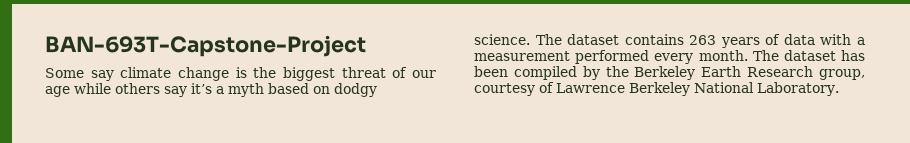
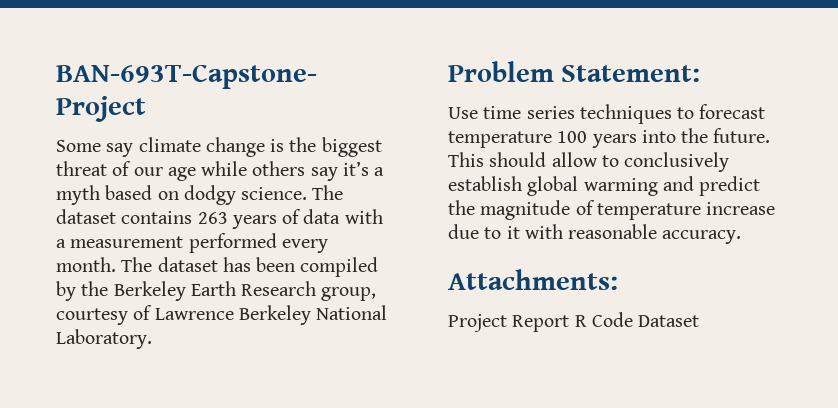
+ Problem Statement:
+ Use time series techniques to forecast temperature 100 years into the future. This should allow to conclusively establish global warming and predict the magnitude of temperature increase due to it with reasonable accuracy.
+ Attachments:
+ Project Report R Code Dataset

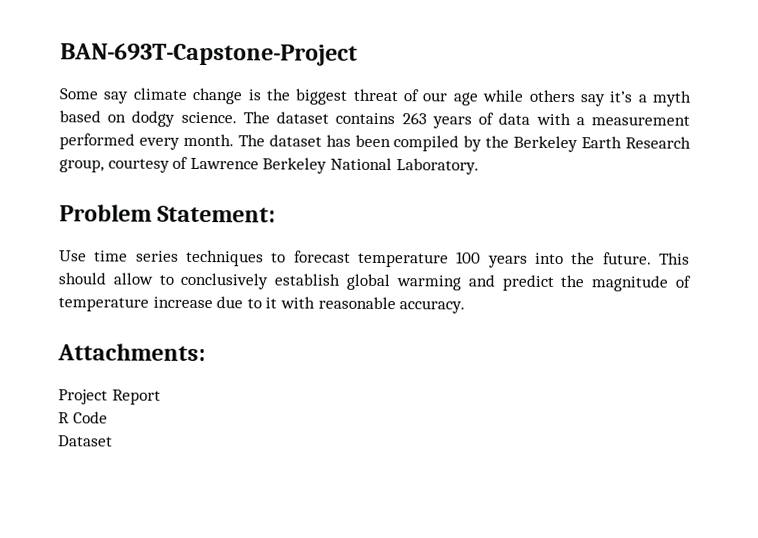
- Project Report R Code Dataset
+ Project Report
+ R Code
+ Dataset

